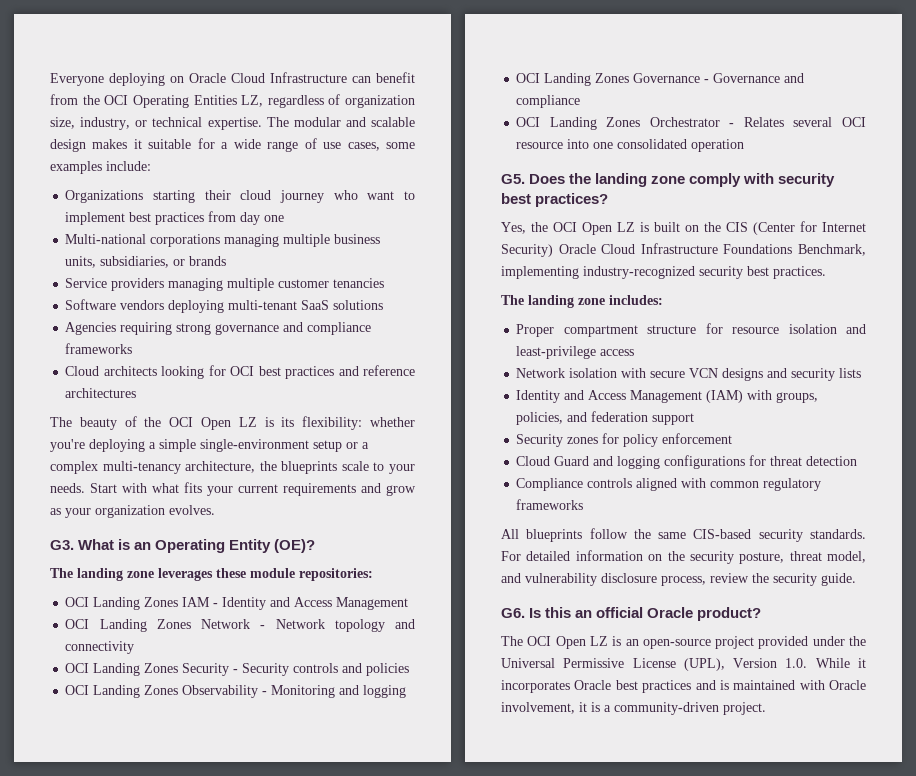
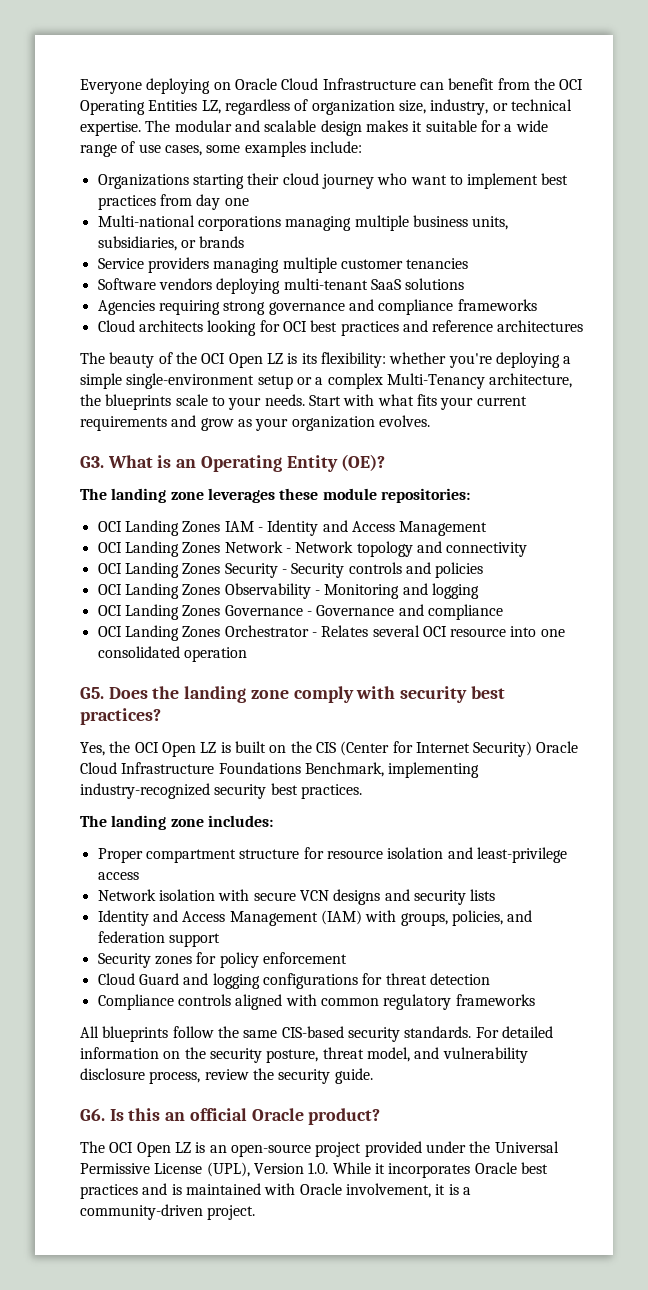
- The beauty of the OCI Open LZ is its flexibility: whether you're deploying a simple single-environment setup or a complex multi-tenancy architecture, the blueprints scale to your needs.
+ The beauty of the OCI Open LZ is its flexibility: whether you're deploying a simple single-environment setup or a complex Multi-Tenancy architecture, the blueprints scale to your needs.

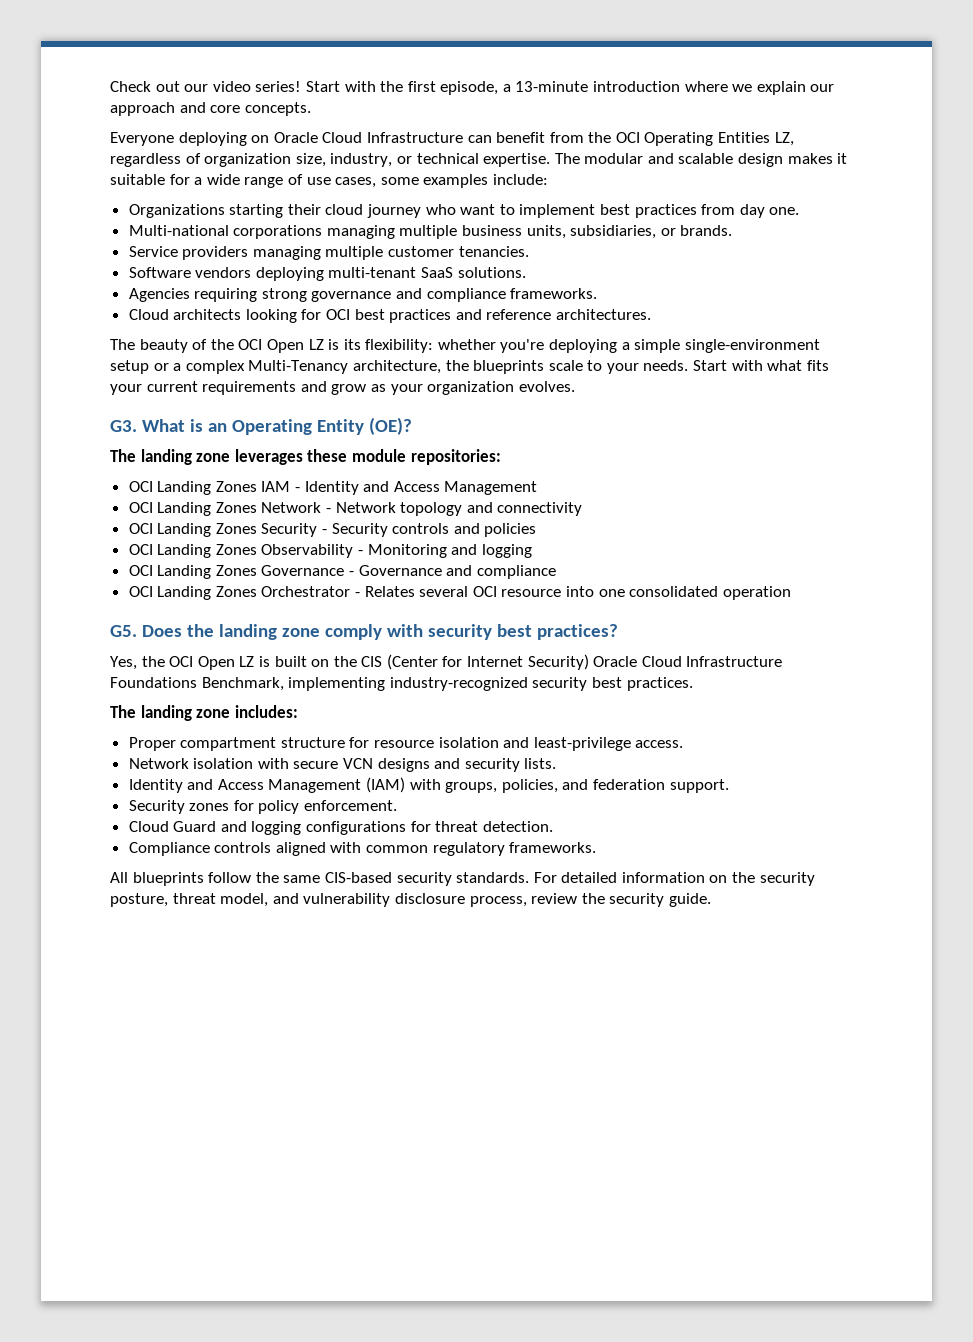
+ Check out our video series! Start with the first episode, a 13-minute introduction where we explain our approach and core concepts.
- Organizations starting their cloud journey who want to implement best practices from day one
+ Organizations starting their cloud journey who want to implement best practices from day one.
- Multi-national corporations managing multiple business units, subsidiaries, or brands
+ Multi-national corporations managing multiple business units, subsidiaries, or brands.
- Service providers managing multiple customer tenancies
+ Service providers managing multiple customer tenancies.
- Software vendors deploying multi-tenant SaaS solutions
+ Software vendors deploying multi-tenant SaaS solutions.
- Agencies requiring strong governance and compliance frameworks
+ Agencies requiring strong governance and compliance frameworks.
- Cloud architects looking for OCI best practices and reference architectures
+ Cloud architects looking for OCI best practices and reference architectures.
- Proper compartment structure for resource isolation and least-privilege access
+ Proper compartment structure for resource isolation and least-privilege access.
- Network isolation with secure VCN designs and security lists
+ Network isolation with secure VCN designs and security lists.
- Identity and Access Management (IAM) with groups, policies, and federation support
+ Identity and Access Management (IAM) with groups, policies, and federation support.
- Security zones for policy enforcement
+ Security zones for policy enforcement.
- Cloud Guard and logging configurations for threat detection
+ Cloud Guard and logging configurations for threat detection.
- Compliance controls aligned with common regulatory frameworks
+ Compliance controls aligned with common regulatory frameworks.
- G6. Is this an official Oracle product?
- The OCI Open LZ is an open-source project provided under the Universal Permissive License (UPL), Version 1.0. While it incorporates Oracle best practices and is maintained with Oracle involvement, it is a community-driven project.

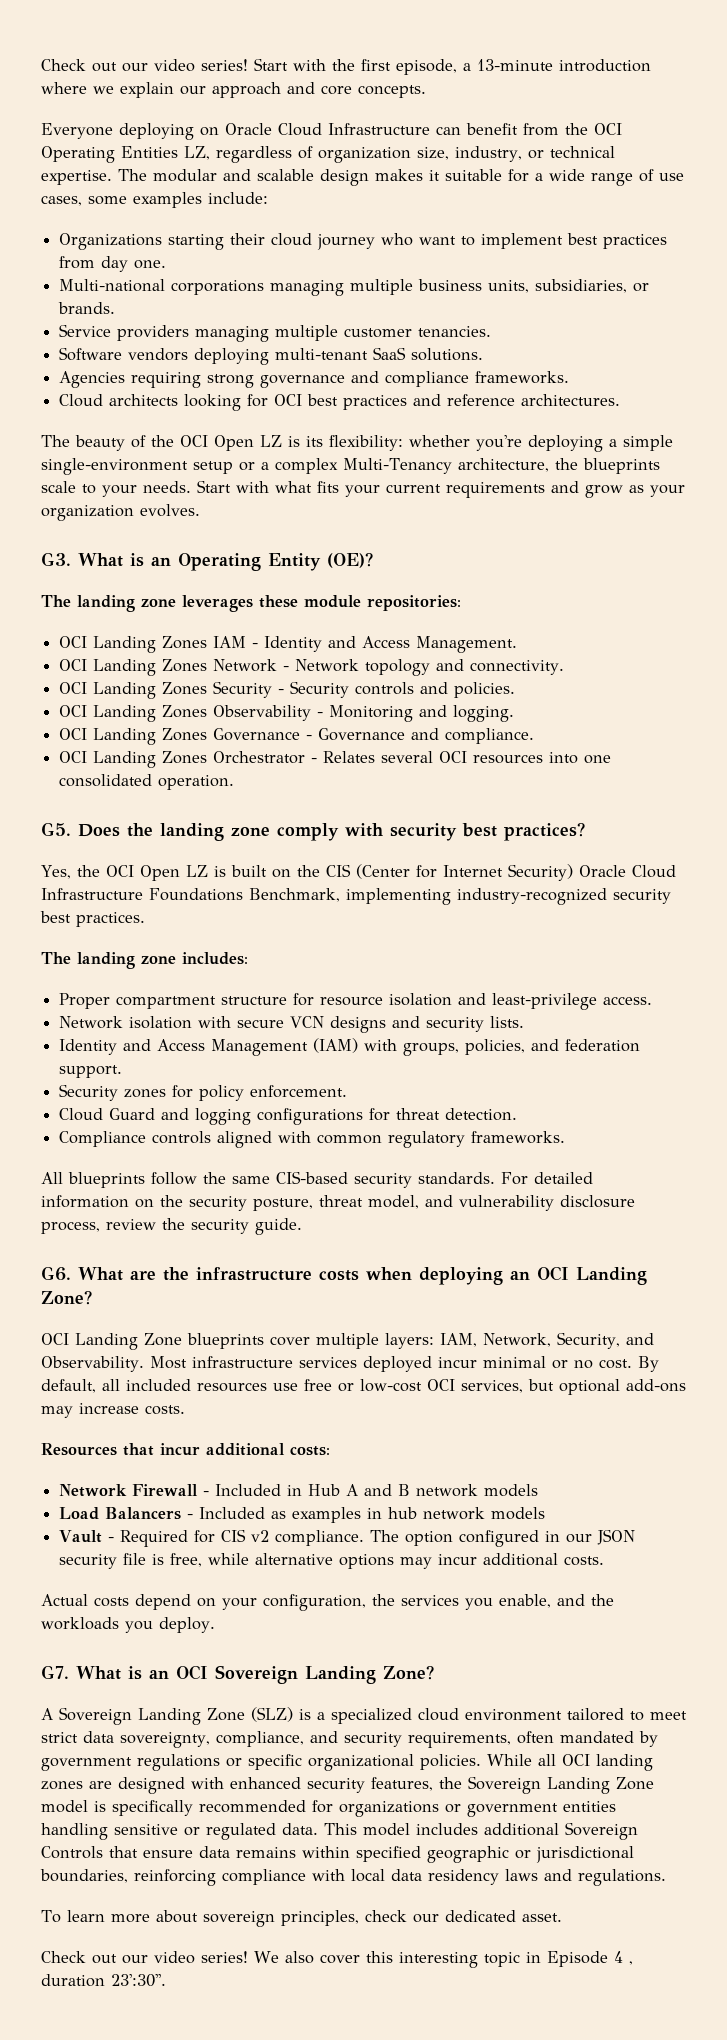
- OCI Landing Zones IAM - Identity and Access Management
+ OCI Landing Zones IAM - Identity and Access Management.
- OCI Landing Zones Network - Network topology and connectivity
+ OCI Landing Zones Network - Network topology and connectivity.
- OCI Landing Zones Security - Security controls and policies
+ OCI Landing Zones Security - Security controls and policies.
- OCI Landing Zones Observability - Monitoring and logging
+ OCI Landing Zones Observability - Monitoring and logging.
- OCI Landing Zones Governance - Governance and compliance
+ OCI Landing Zones Governance - Governance and compliance.
- OCI Landing Zones Orchestrator - Relates several OCI resource into one consolidated operation
+ OCI Landing Zones Orchestrator - Relates several OCI resources into one consolidated operation.
+ G6. What are the infrastructure costs when deploying an OCI Landing Zone?
+ OCI Landing Zone blueprints cover multiple layers: IAM, Network, Security, and Observability. Most infrastructure services deployed incur minimal or no cost. By default, all included resources use free or low-cost OCI services, but optional add-ons may increase costs.
+ Resources that incur additional costs:
+ Network Firewall - Included in Hub A and B network models
+ Load Balancers - Included as examples in hub network models
+ Vault - Required for CIS v2 compliance. The option configured in our JSON security file is free, while alternative options may incur additional costs.
+ Actual costs depend on your configuration, the services you enable, and the workloads you deploy.
+ G7. What is an OCI Sovereign Landing Zone?
+ A Sovereign Landing Zone (SLZ) is a specialized cloud environment tailored to meet strict data sovereignty, compliance, and security requirements, often mandated by government regulations or specific organizational policies. While all OCI landing zones are designed with enhanced security features, the Sovereign Landing Zone model is specifically recommended for organizations or government entities handling sensitive or regulated data. This model includes additional Sovereign Controls that ensure data remains within specified geographic or jurisdictional boundaries, reinforcing compliance with local data residency laws and regulations.
+ To learn more about sovereign principles, check our dedicated asset.
+ Check out our video series! We also cover this interesting topic in Episode 4 , duration 23':30''.

